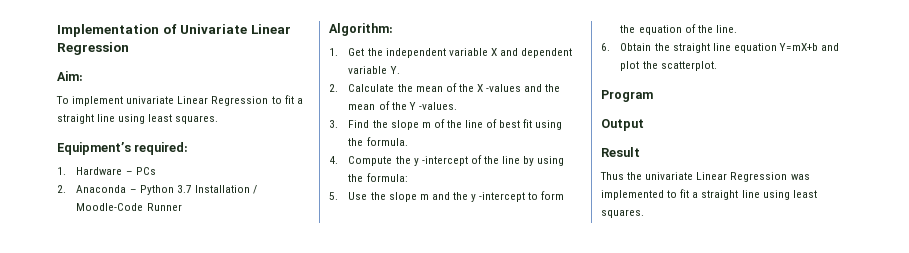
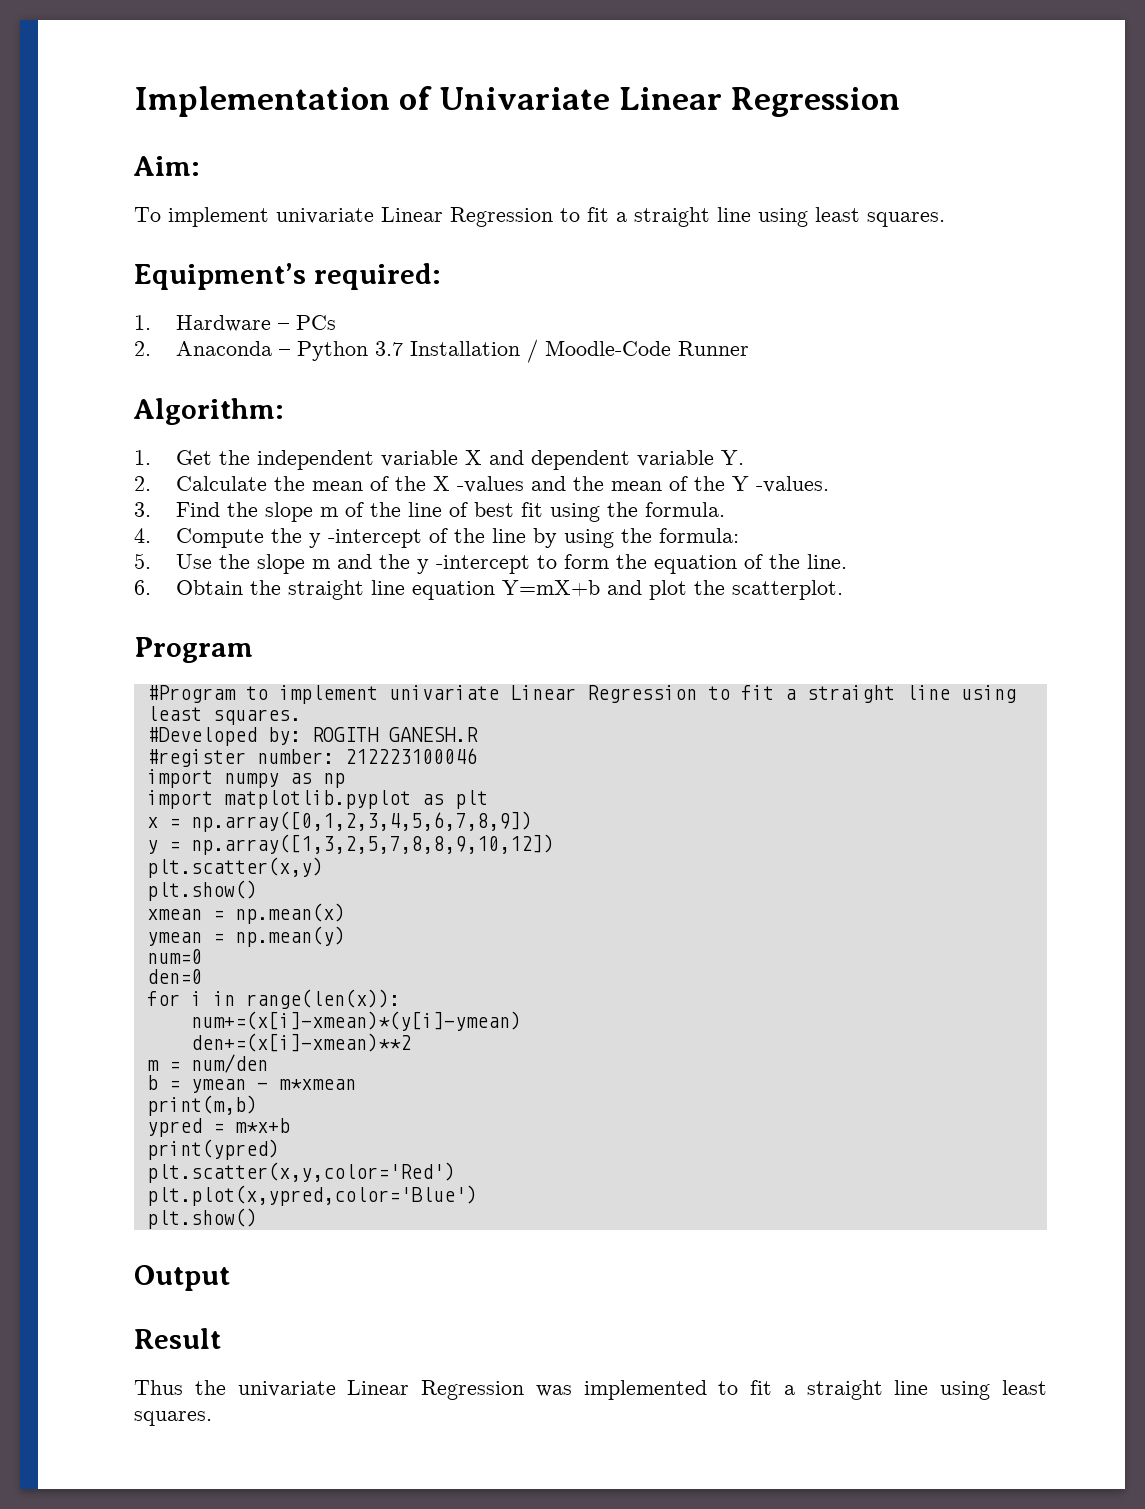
+ #Program to implement univariate Linear Regression to fit a straight line using least squares.
+ #Developed by: ROGITH GANESH.R
+ #register number: 212223100046
+ import numpy as np
+ import matplotlib.pyplot as plt
+ x = np.array([0,1,2,3,4,5,6,7,8,9])
+ y = np.array([1,3,2,5,7,8,8,9,10,12])
+ plt.scatter(x,y)
+ plt.show()
+ xmean = np.mean(x)
+ ymean = np.mean(y)
+ num=0
+ den=0
+ for i in range(len(x)):
+ num+=(x[i]-xmean)*(y[i]-ymean)
+ den+=(x[i]-xmean)**2
+ m = num/den
+ b = ymean - m*xmean
+ print(m,b)
+ ypred = m*x+b
+ print(ypred)
+ plt.scatter(x,y,color='Red')
+ plt.plot(x,ypred,color='Blue')
+ plt.show()

